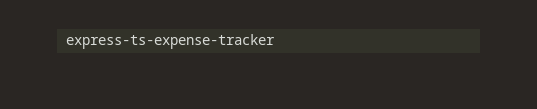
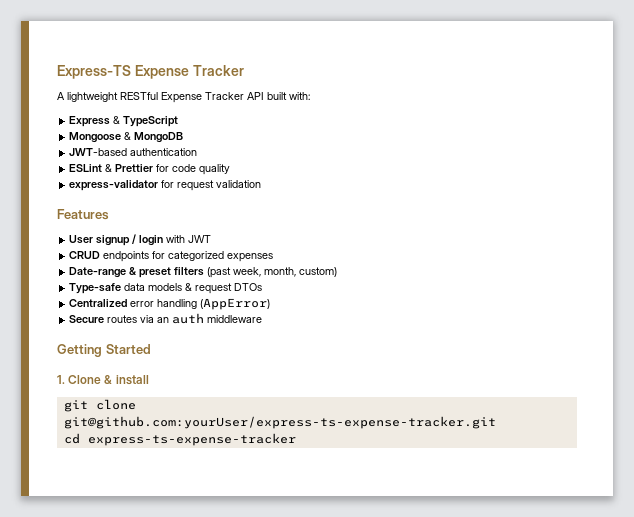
- express-ts-expense-tracker
+ Express-TS Expense Tracker
+ A lightweight RESTful Expense Tracker API built with:
+ Express & TypeScript
+ Mongoose & MongoDB
+ JWT-based authentication
+ ESLint & Prettier for code quality
+ express-validator for request validation
+ Features
+ User signup / login with JWT
+ CRUD endpoints for categorized expenses
+ Date-range & preset filters (past week, month, custom)
+ Type-safe data models & request DTOs
+ Centralized error handling (AppError)
+ Secure routes via an auth middleware
+ Getting Started
+ 1. Clone & install
+ git clone git@github.com:yourUser/express-ts-expense-tracker.git
+ cd express-ts-expense-tracker

